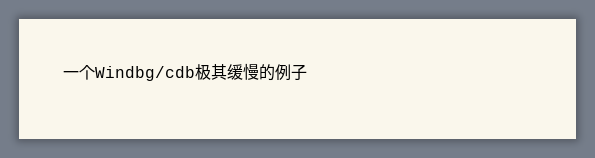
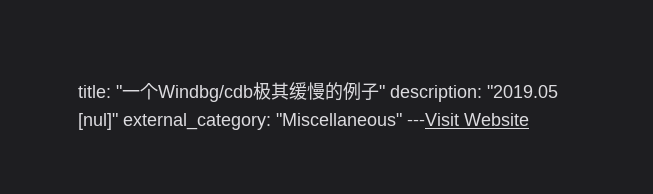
- 一个Windbg/cdb极其缓慢的例子
+ title: "一个Windbg/cdb极其缓慢的例子" description: "2019.05 [nul]" external_category: "Miscellaneous" ---Visit Website

